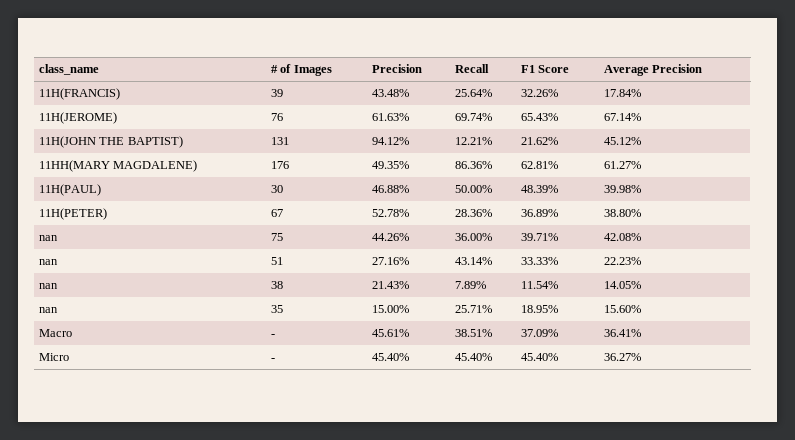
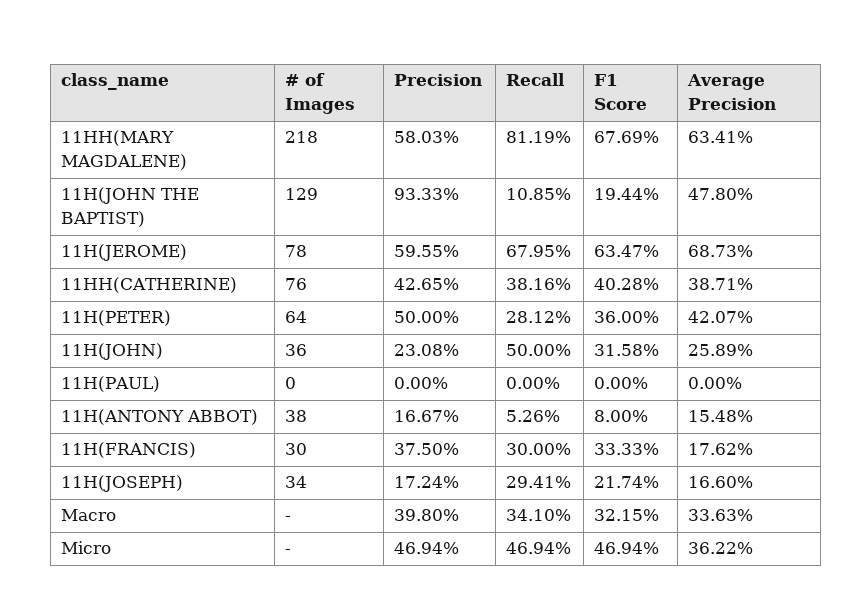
- 11H(FRANCIS) | 39 | 43.48% | 25.64% | 32.26% | 17.84%
- 11H(JEROME) | 76 | 61.63% | 69.74% | 65.43% | 67.14%
- 11H(JOHN THE BAPTIST) | 131 | 94.12% | 12.21% | 21.62% | 45.12%
- 11HH(MARY MAGDALENE) | 176 | 49.35% | 86.36% | 62.81% | 61.27%
- 11H(PAUL) | 30 | 46.88% | 50.00% | 48.39% | 39.98%
- 11H(PETER) | 67 | 52.78% | 28.36% | 36.89% | 38.80%
- nan | 75 | 44.26% | 36.00% | 39.71% | 42.08%
- nan | 51 | 27.16% | 43.14% | 33.33% | 22.23%
- nan | 38 | 21.43% | 7.89% | 11.54% | 14.05%
- nan | 35 | 15.00% | 25.71% | 18.95% | 15.60%
- Macro | - | 45.61% | 38.51% | 37.09% | 36.41%
- Micro | - | 45.40% | 45.40% | 45.40% | 36.27%
+ 11HH(MARY MAGDALENE) | 218 | 58.03% | 81.19% | 67.69% | 63.41%
+ 11H(JOHN THE BAPTIST) | 129 | 93.33% | 10.85% | 19.44% | 47.80%
+ 11H(JEROME) | 78 | 59.55% | 67.95% | 63.47% | 68.73%
+ 11HH(CATHERINE) | 76 | 42.65% | 38.16% | 40.28% | 38.71%
+ 11H(PETER) | 64 | 50.00% | 28.12% | 36.00% | 42.07%
+ 11H(JOHN) | 36 | 23.08% | 50.00% | 31.58% | 25.89%
+ 11H(PAUL) | 0 | 0.00% | 0.00% | 0.00% | 0.00%
+ 11H(ANTONY ABBOT) | 38 | 16.67% | 5.26% | 8.00% | 15.48%
+ 11H(FRANCIS) | 30 | 37.50% | 30.00% | 33.33% | 17.62%
+ 11H(JOSEPH) | 34 | 17.24% | 29.41% | 21.74% | 16.60%
+ Macro | - | 39.80% | 34.10% | 32.15% | 33.63%
+ Micro | - | 46.94% | 46.94% | 46.94% | 36.22%

